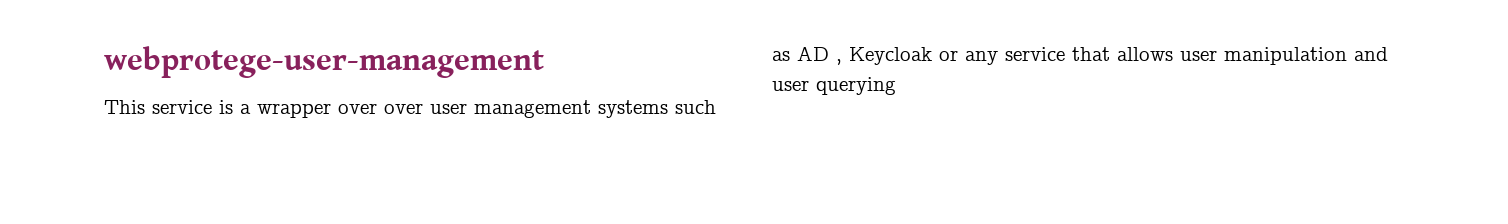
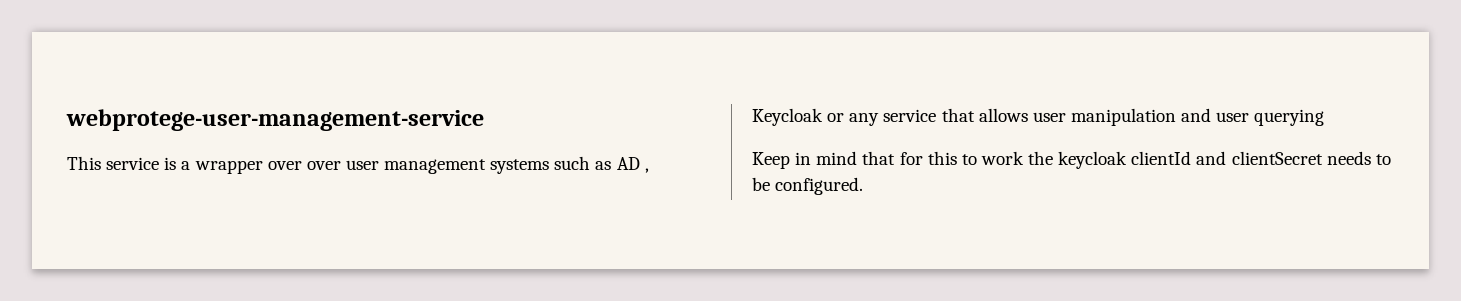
- webprotege-user-management
+ webprotege-user-management-service
+ Keep in mind that for this to work the keycloak clientId and clientSecret needs to be configured.

